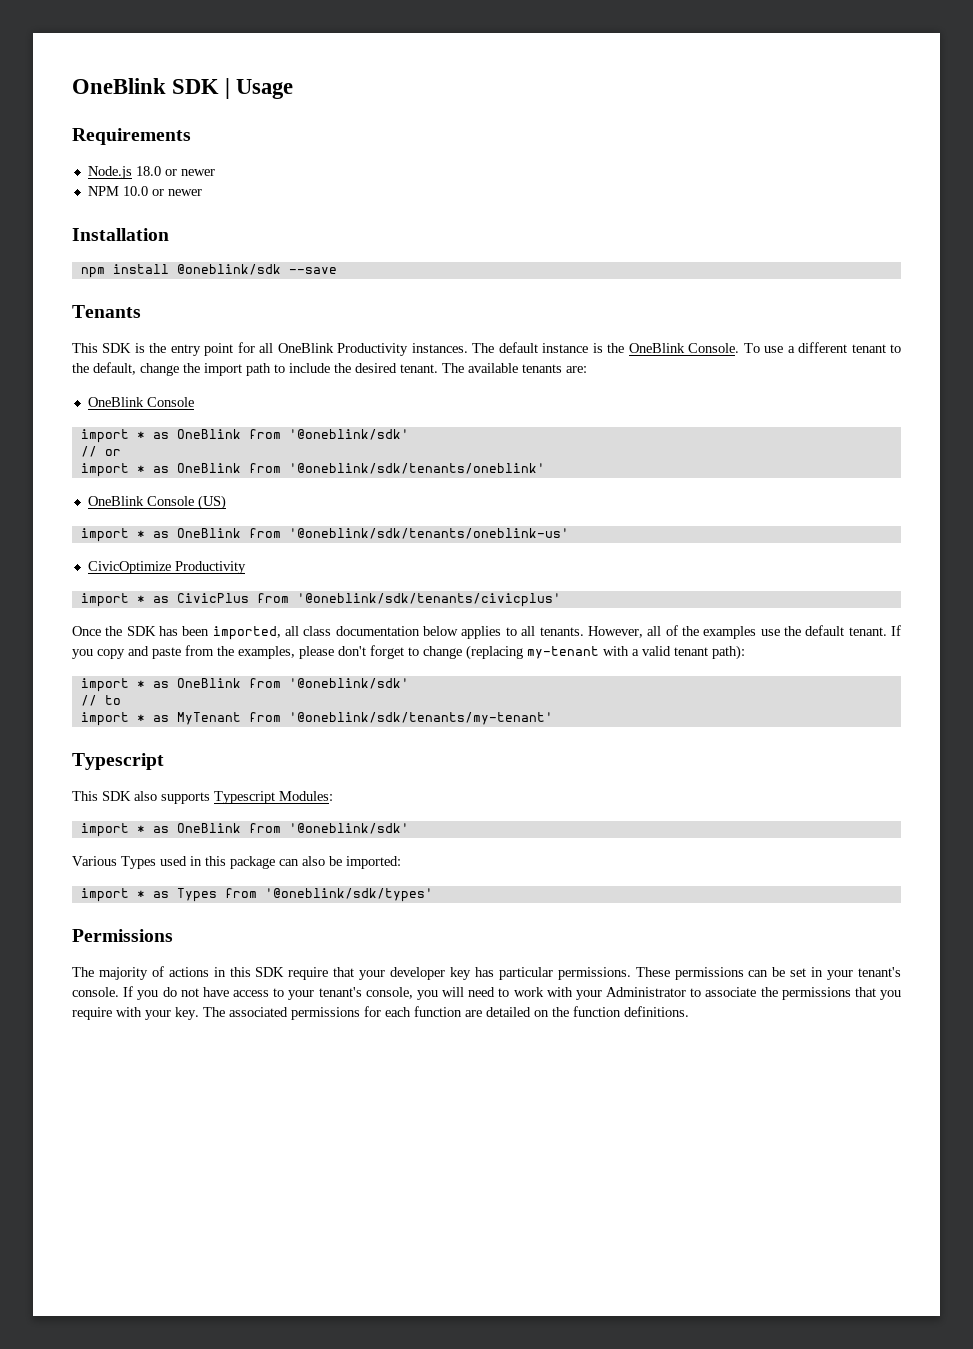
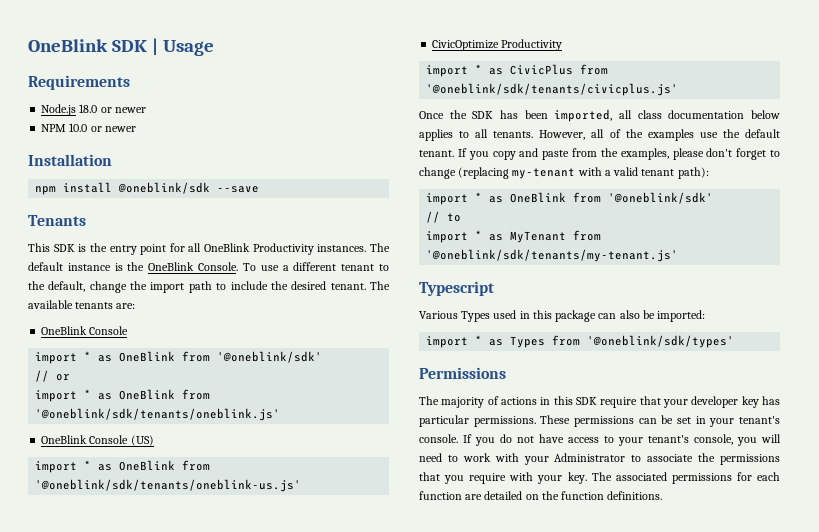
- import * as OneBlink from '@oneblink/sdk/tenants/oneblink'
+ import * as OneBlink from '@oneblink/sdk/tenants/oneblink.js'
- import * as OneBlink from '@oneblink/sdk/tenants/oneblink-us'
+ import * as OneBlink from '@oneblink/sdk/tenants/oneblink-us.js'
- import * as CivicPlus from '@oneblink/sdk/tenants/civicplus'
+ import * as CivicPlus from '@oneblink/sdk/tenants/civicplus.js'
- import * as MyTenant from '@oneblink/sdk/tenants/my-tenant'
+ import * as MyTenant from '@oneblink/sdk/tenants/my-tenant.js'
  Typescript
- This SDK also supports Typescript Modules:
- import * as OneBlink from '@oneblink/sdk'

